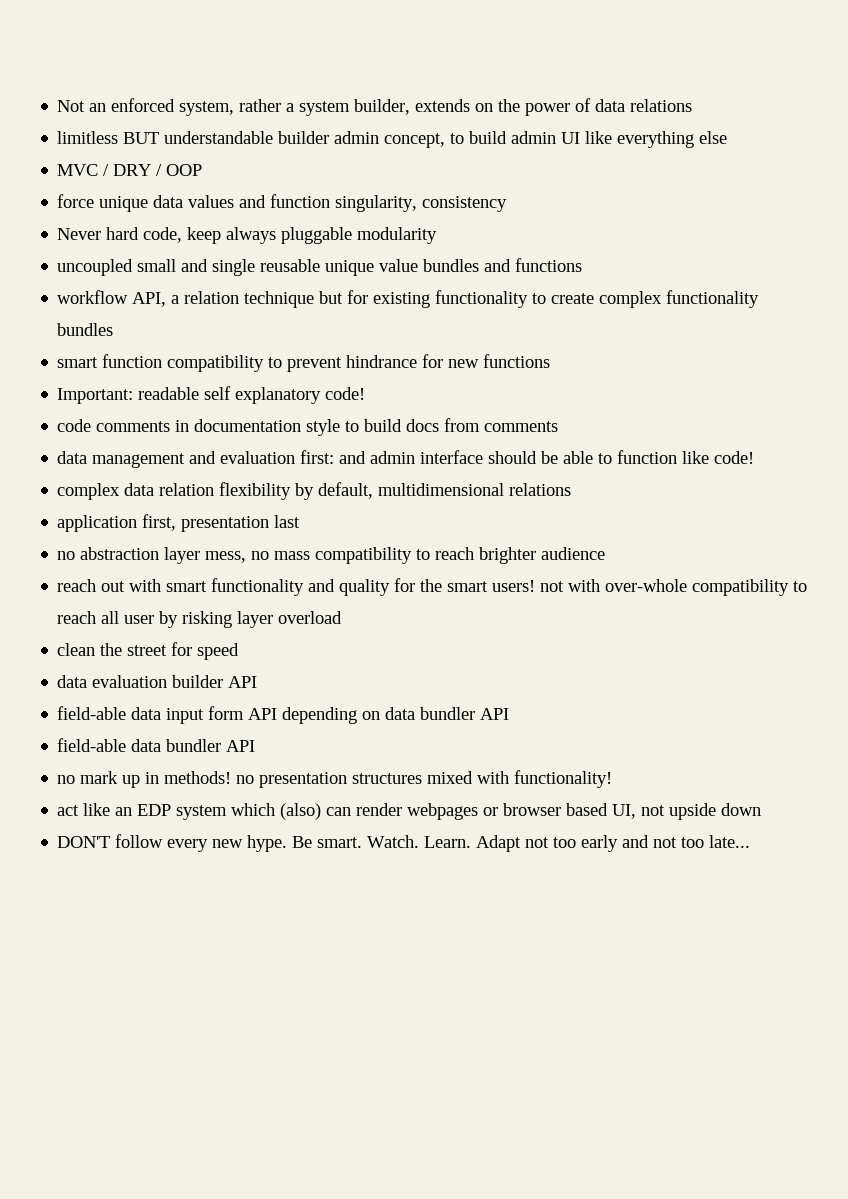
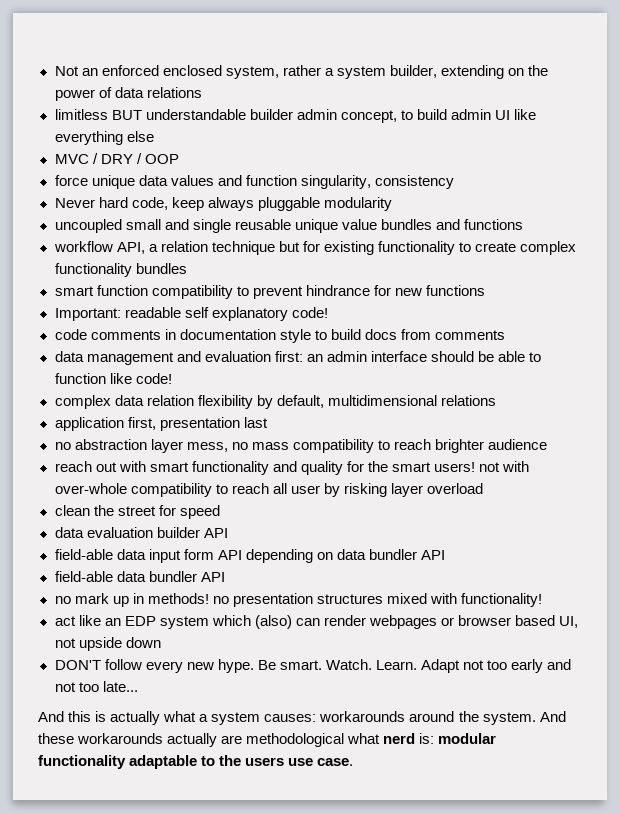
- Not an enforced system, rather a system builder, extends on the power of data relations
+ Not an enforced enclosed system, rather a system builder, extending on the power of data relations
- data management and evaluation first: and admin interface should be able to function like code!
+ data management and evaluation first: an admin interface should be able to function like code!
+ And this is actually what a system causes: workarounds around the system. And these workarounds actually are methodological what nerd is: modular functionality adaptable to the users use case.

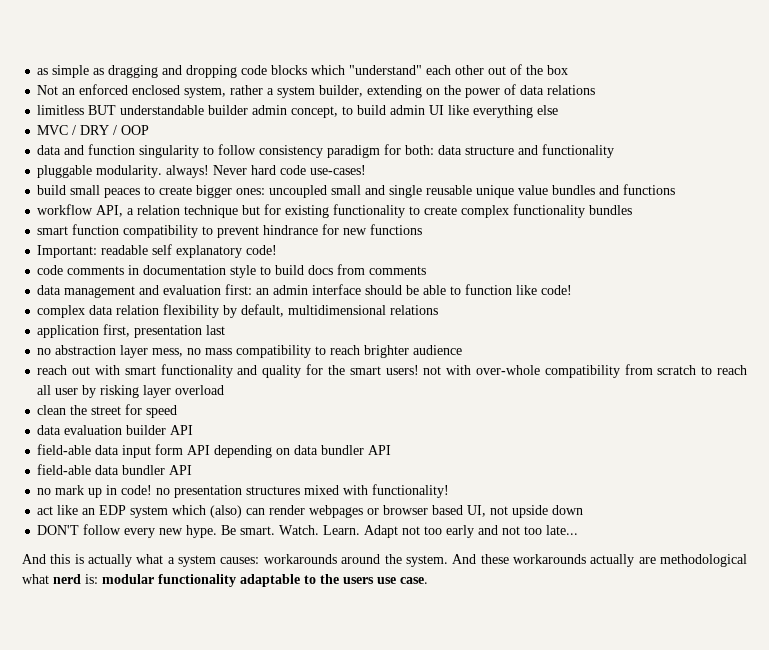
+ as simple as dragging and dropping code blocks which "understand" each other out of the box
- force unique data values and function singularity, consistency
- Never hard code, keep always pluggable modularity
- uncoupled small and single reusable unique value bundles and functions
+ data and function singularity to follow consistency paradigm for both: data structure and functionality
+ pluggable modularity. always! Never hard code use-cases!
+ build small peaces to create bigger ones: uncoupled small and single reusable unique value bundles and functions
- reach out with smart functionality and quality for the smart users! not with over-whole compatibility to reach all user by risking layer overload
+ reach out with smart functionality and quality for the smart users! not with over-whole compatibility from scratch to reach all user by risking layer overload
- no mark up in methods! no presentation structures mixed with functionality!
+ no mark up in code! no presentation structures mixed with functionality!

